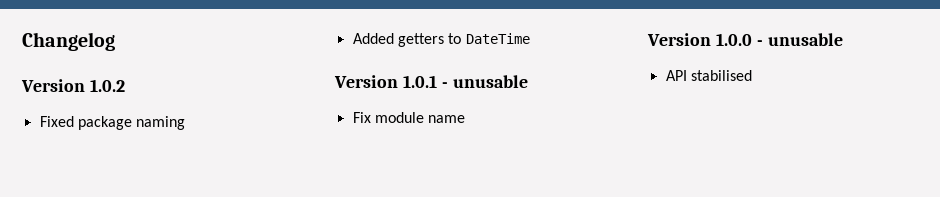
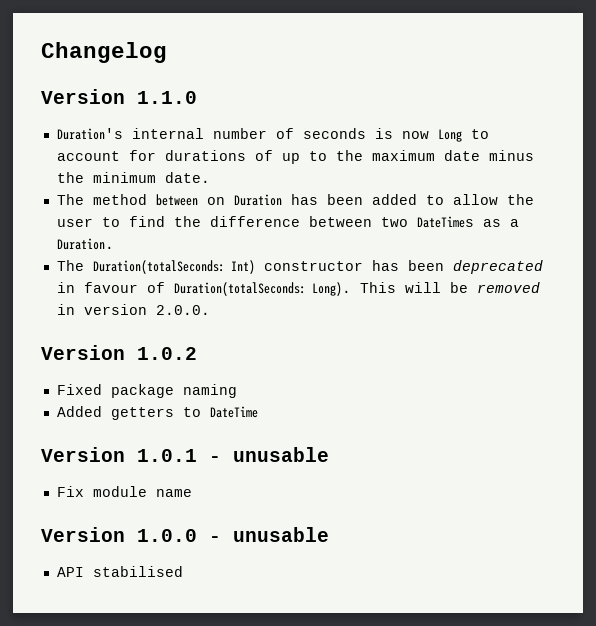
+ Version 1.1.0
+ Duration's internal number of seconds is now Long to account for durations of up to the maximum date minus the minimum date.
+ The method between on Duration has been added to allow the user to find the difference between two DateTimes as a Duration.
+ The Duration(totalSeconds: Int) constructor has been deprecated in favour of Duration(totalSeconds: Long). This will be removed in version 2.0.0.

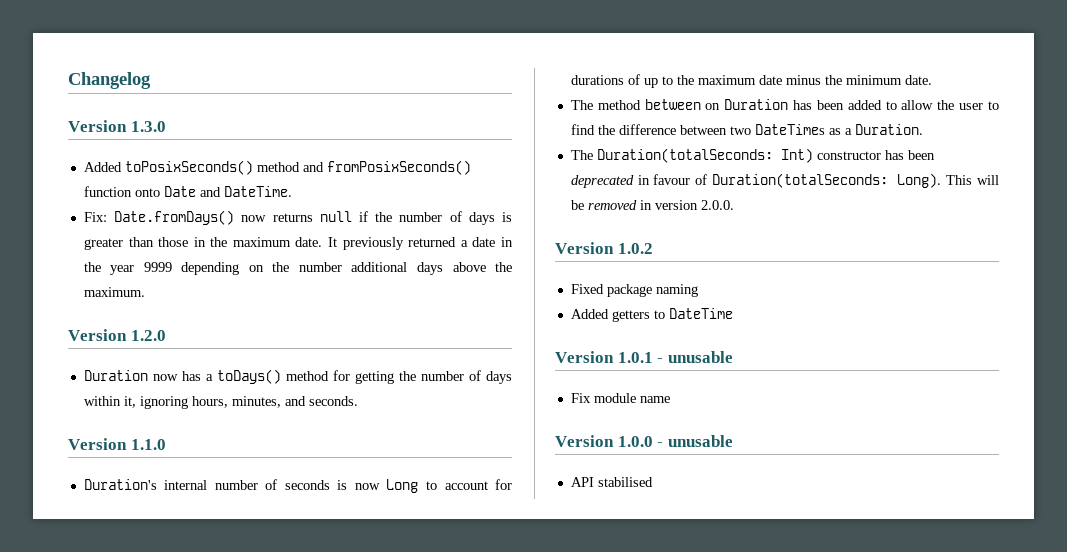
+ Version 1.3.0
+ Added toPosixSeconds() method and fromPosixSeconds() function onto Date and DateTime.
+ Fix: Date.fromDays() now returns null if the number of days is greater than those in the maximum date. It previously returned a date in the year 9999 depending on the number additional days above the maximum.
+ Version 1.2.0
+ Duration now has a toDays() method for getting the number of days within it, ignoring hours, minutes, and seconds.

